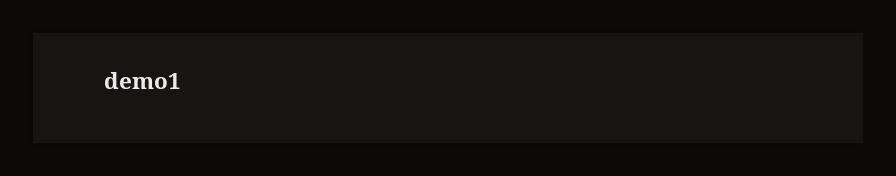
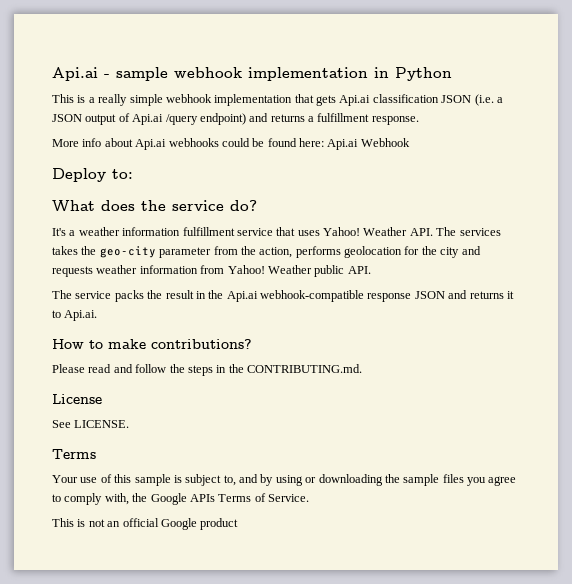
- demo1
+ Api.ai - sample webhook implementation in Python
+ This is a really simple webhook implementation that gets Api.ai classification JSON (i.e. a JSON output of Api.ai /query endpoint) and returns a fulfillment response.
+ More info about Api.ai webhooks could be found here: Api.ai Webhook
+ Deploy to:
+ What does the service do?
+ It's a weather information fulfillment service that uses Yahoo! Weather API. The services takes the geo-city parameter from the action, performs geolocation for the city and requests weather information from Yahoo! Weather public API.
+ The service packs the result in the Api.ai webhook-compatible response JSON and returns it to Api.ai.
+ How to make contributions?
+ Please read and follow the steps in the CONTRIBUTING.md.
+ License
+ See LICENSE.
+ Terms
+ Your use of this sample is subject to, and by using or downloading the sample files you agree to comply with, the Google APIs Terms of Service.
+ This is not an official Google product

